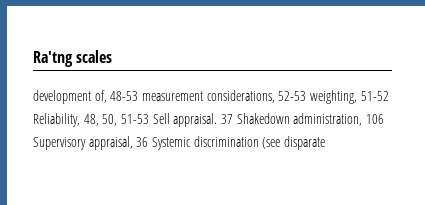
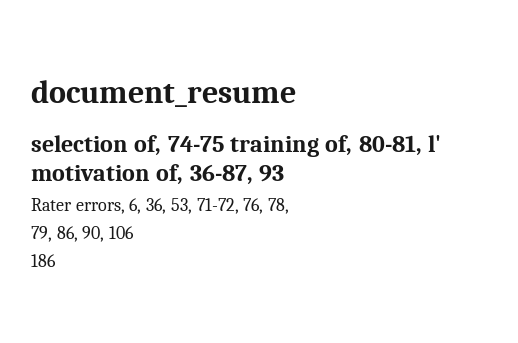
- Ra'tng scales
- development of, 48-53 measurement considerations, 52-53 weighting, 51-52 Reliability, 48, 50, 51-53 Sell appraisal. 37 Shakedown administration, 106 Supervisory appraisal, 36 Systemic discrimination (see disparate
+ document_resume
+ selection of, 74-75 training of, 80-81, l' motivation of, 36-87, 93
+ Rater errors, 6, 36, 53, 71-72, 76, 78,
+ 79, 86, 90, 106
+ 186

